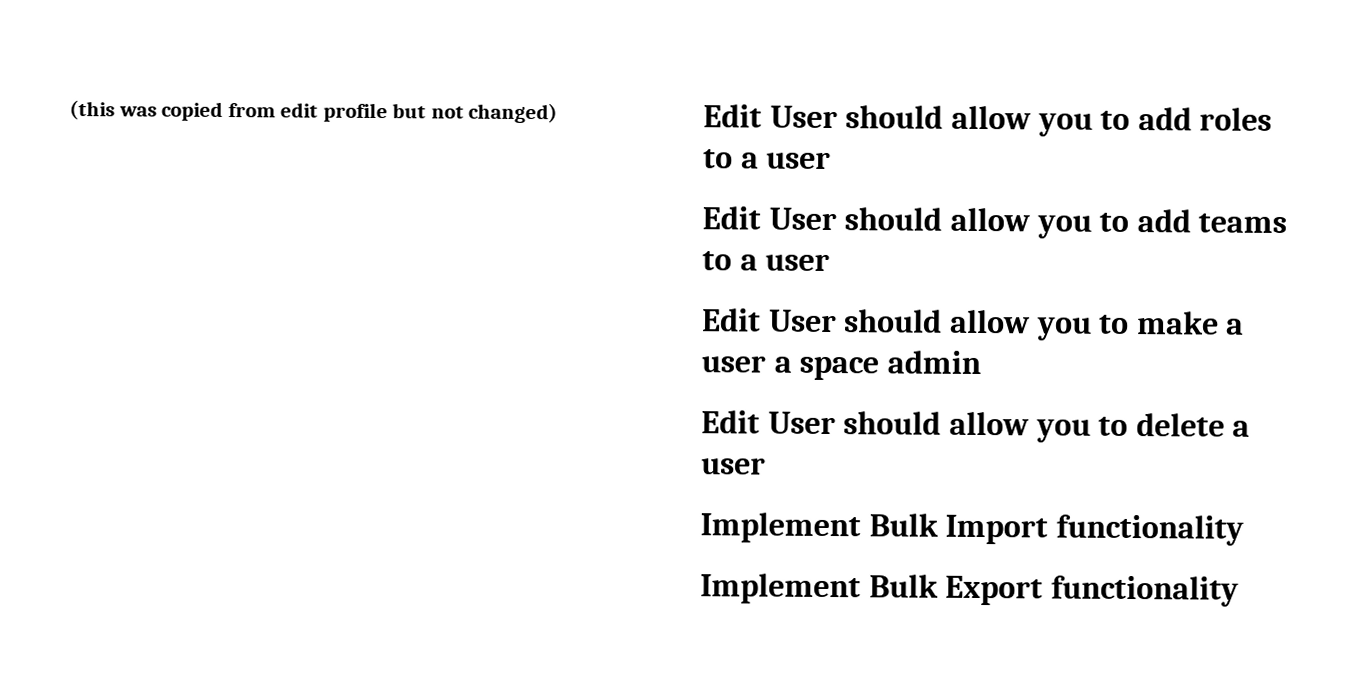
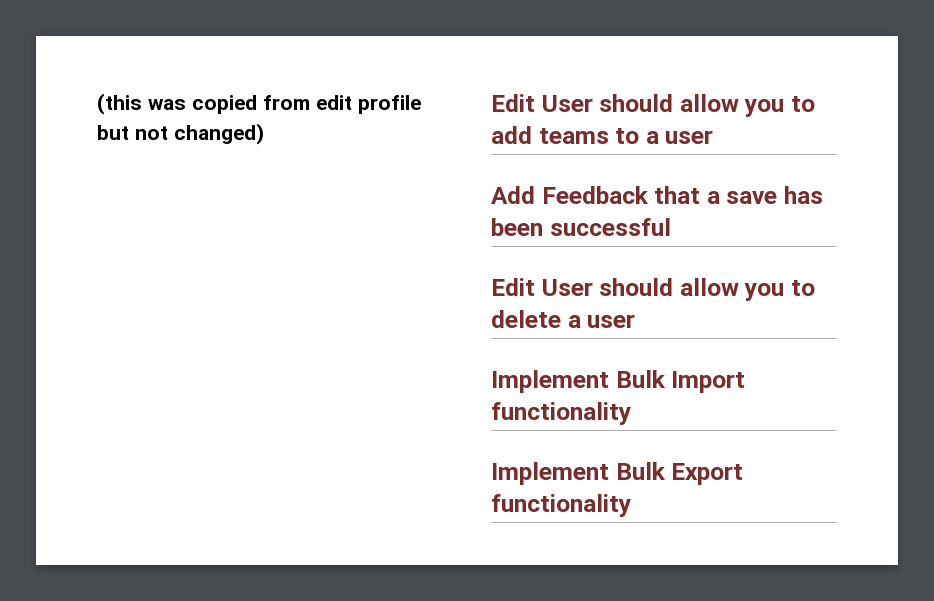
- Edit User should allow you to add roles to a user
- Edit User should allow you to make a user a space admin
+ Add Feedback that a save has been successful

